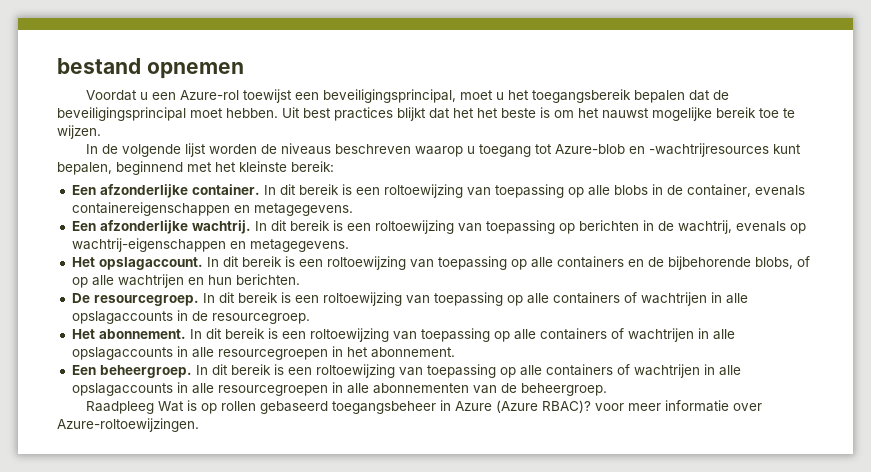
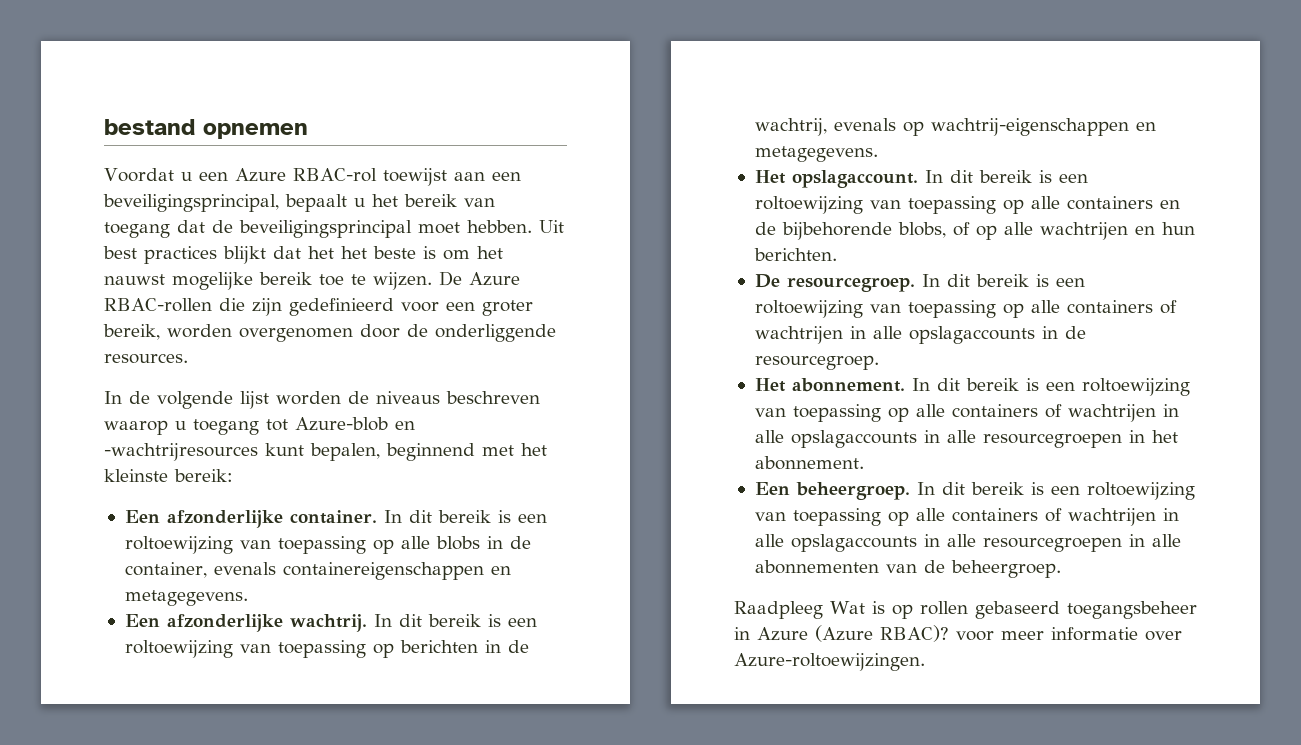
- Voordat u een Azure-rol toewijst een beveiligingsprincipal, moet u het toegangsbereik bepalen dat de beveiligingsprincipal moet hebben.
+ Voordat u een Azure RBAC-rol toewijst aan een beveiligingsprincipal, bepaalt u het bereik van toegang dat de beveiligingsprincipal moet hebben.
+ De Azure RBAC-rollen die zijn gedefinieerd voor een groter bereik, worden overgenomen door de onderliggende resources.

